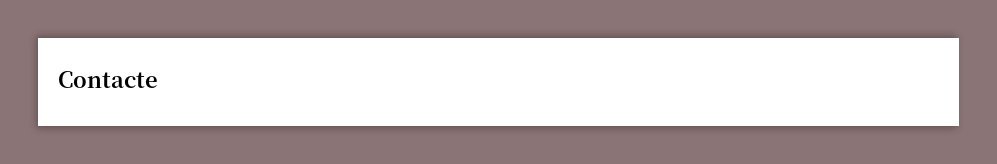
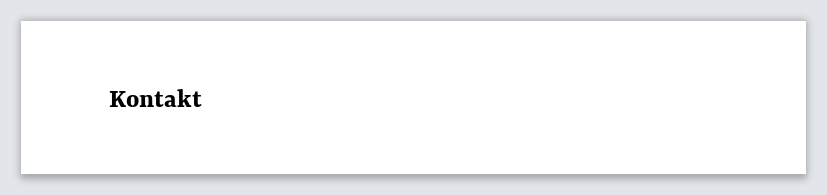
- Contacte
+ Kontakt

